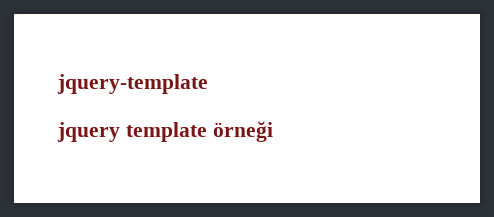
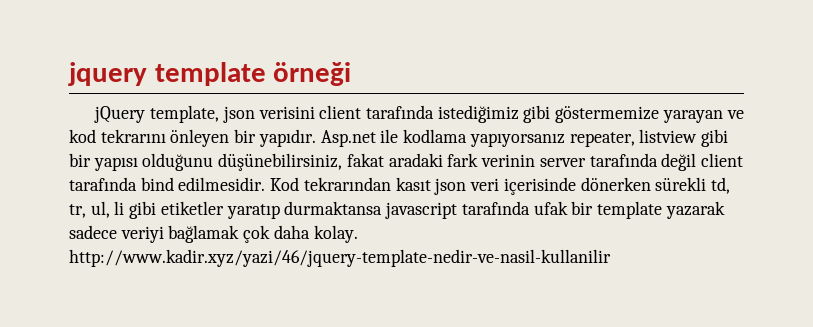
- jquery-template
+ jQuery template, json verisini client tarafında istediğimiz gibi göstermemize yarayan ve kod tekrarını önleyen bir yapıdır. Asp.net ile kodlama yapıyorsanız repeater, listview gibi bir yapısı olduğunu düşünebilirsiniz, fakat aradaki fark verinin server tarafında değil client tarafında bind edilmesidir. Kod tekrarından kasıt json veri içerisinde dönerken sürekli td, tr, ul, li gibi etiketler yaratıp durmaktansa javascript tarafında ufak bir template yazarak sadece veriyi bağlamak çok daha kolay. http://www.kadir.xyz/yazi/46/jquery-template-nedir-ve-nasil-kullanilir

